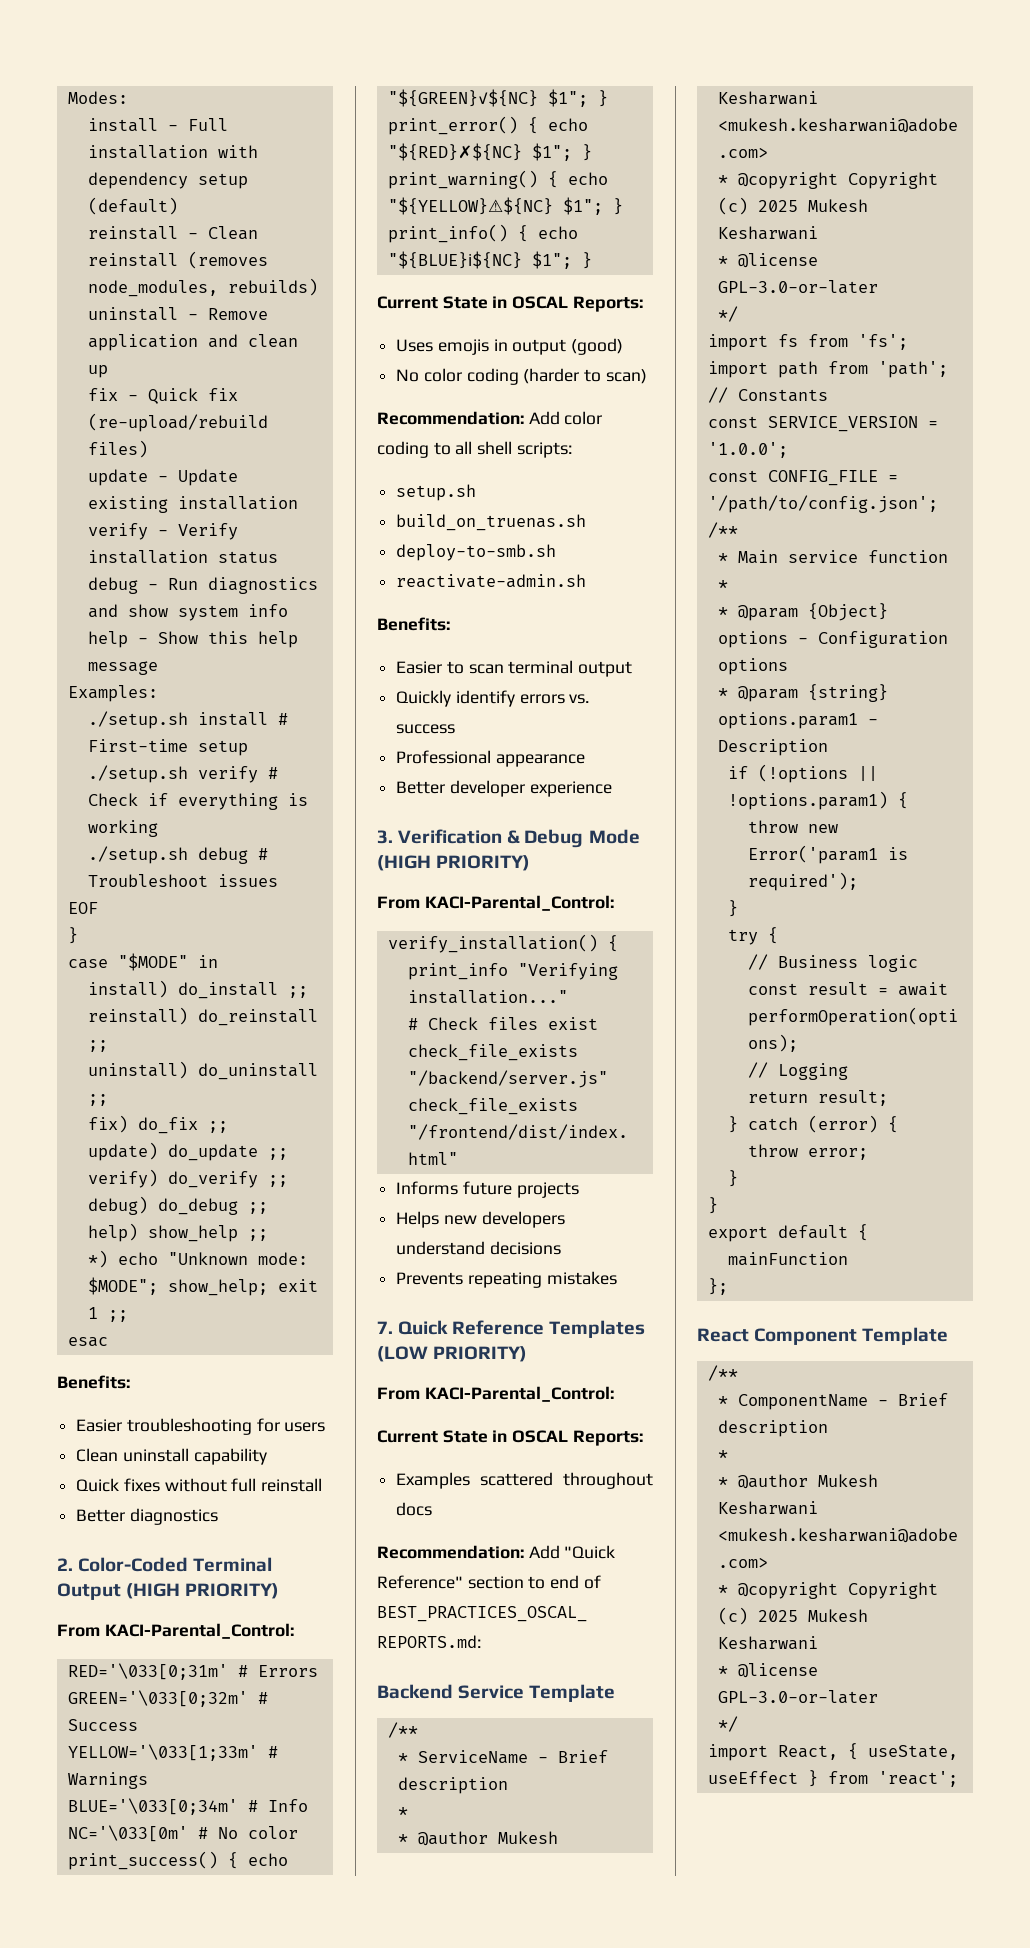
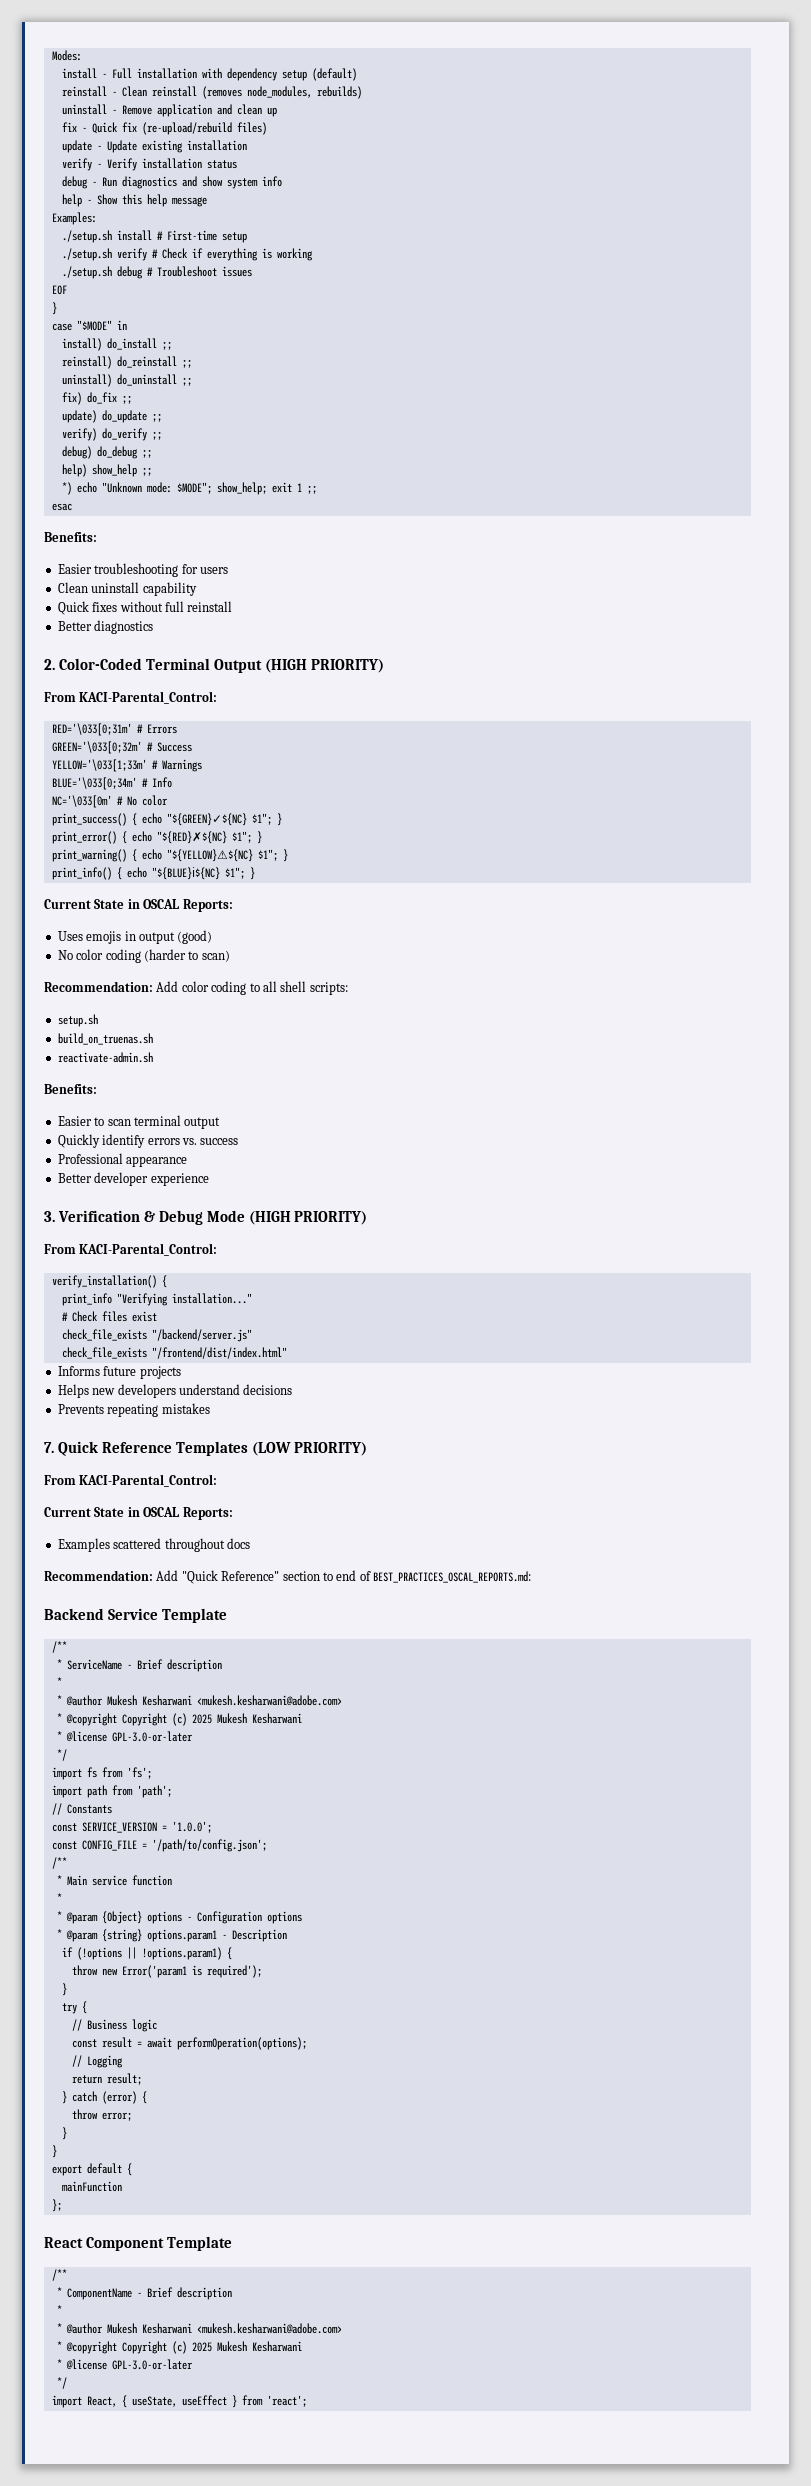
- deploy-to-smb.sh

